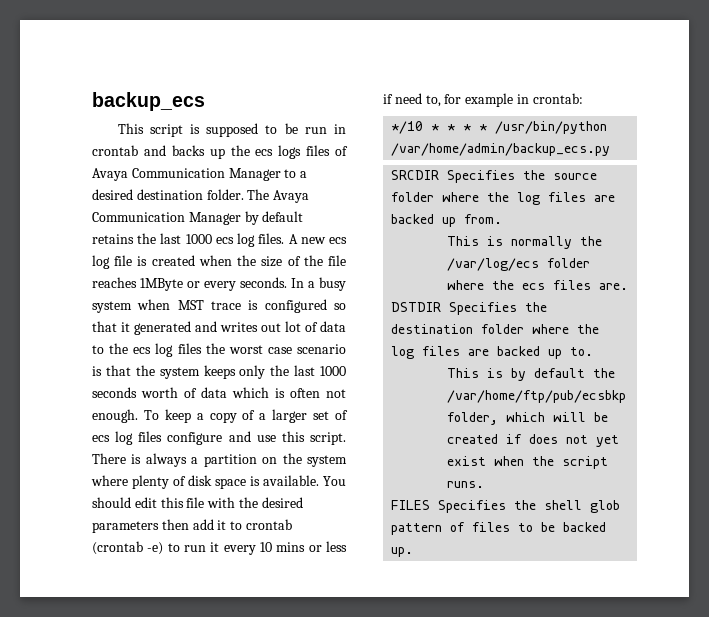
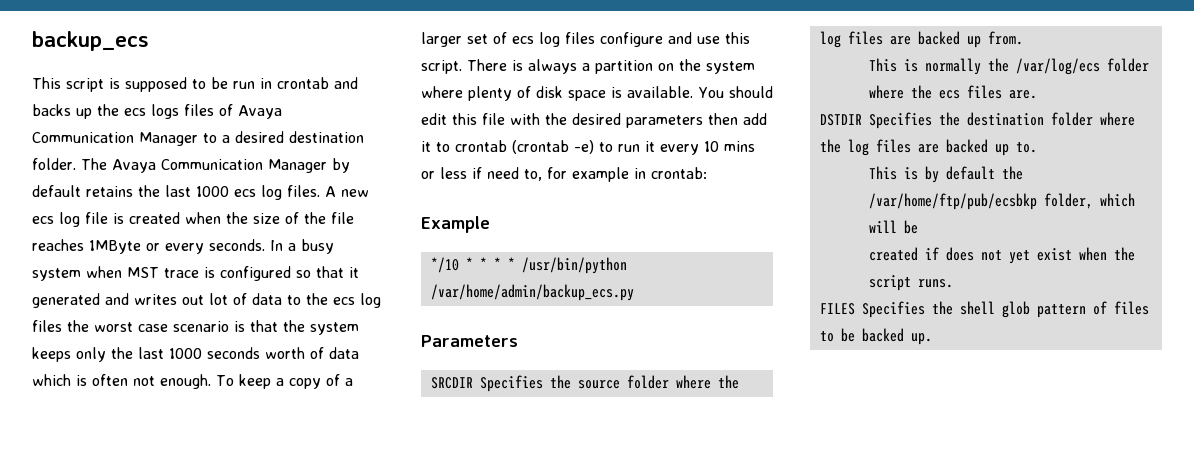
+ Example
+ Parameters

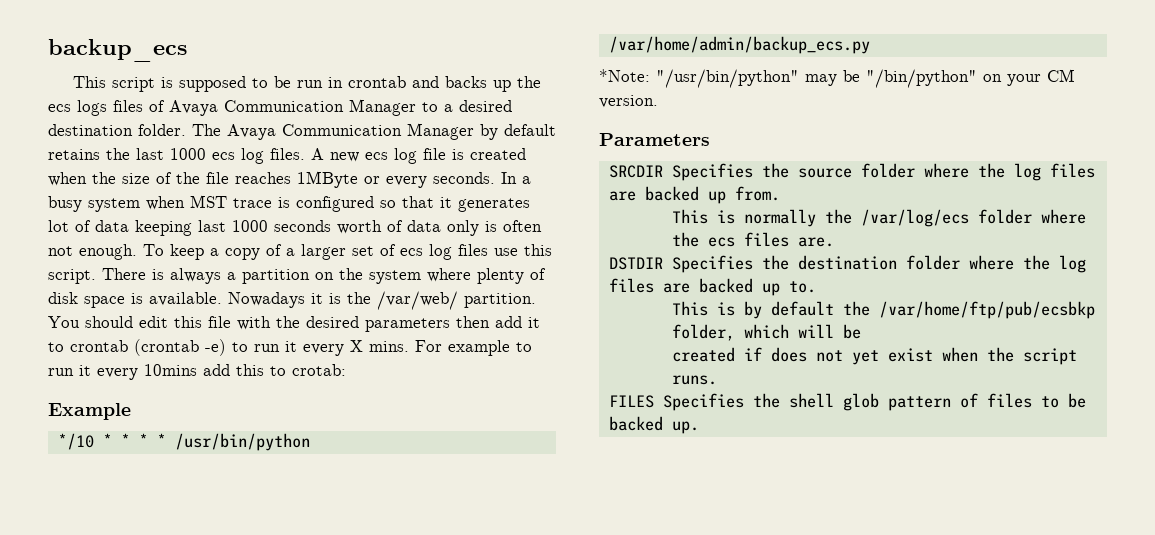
- In a busy system when MST trace is configured so that it generated and writes out lot of data to the ecs log files the worst case scenario is that the system keeps only the last 1000 seconds worth of data which is often not enough.
+ In a busy system when MST trace is configured so that it generates lot of data keeping last 1000 seconds worth of data only is often not enough.
- To keep a copy of a larger set of ecs log files configure and use this script.
+ To keep a copy of a larger set of ecs log files use this script.
+ Nowadays it is the /var/web/ partition.
- You should edit this file with the desired parameters then add it to crontab (crontab -e) to run it every 10 mins or less if need to, for example in crontab:
+ You should edit this file with the desired parameters then add it to crontab (crontab -e) to run it every X mins. For example to run it every 10mins add this to crotab:
+ *Note: "/usr/bin/python" may be "/bin/python" on your CM version.

